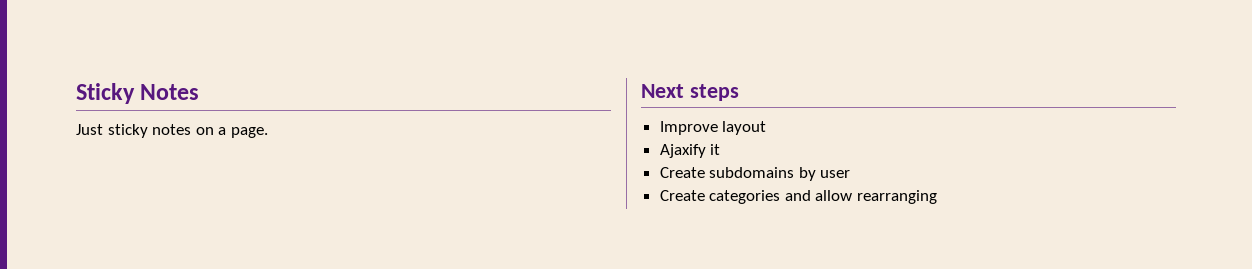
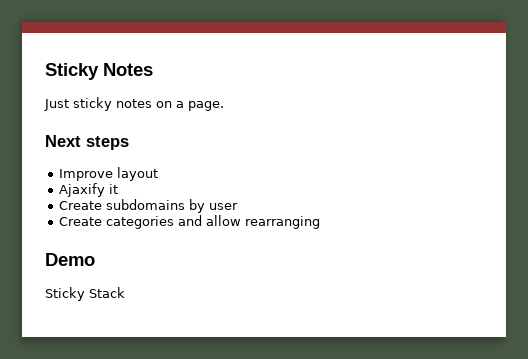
+ Demo
+ Sticky Stack

